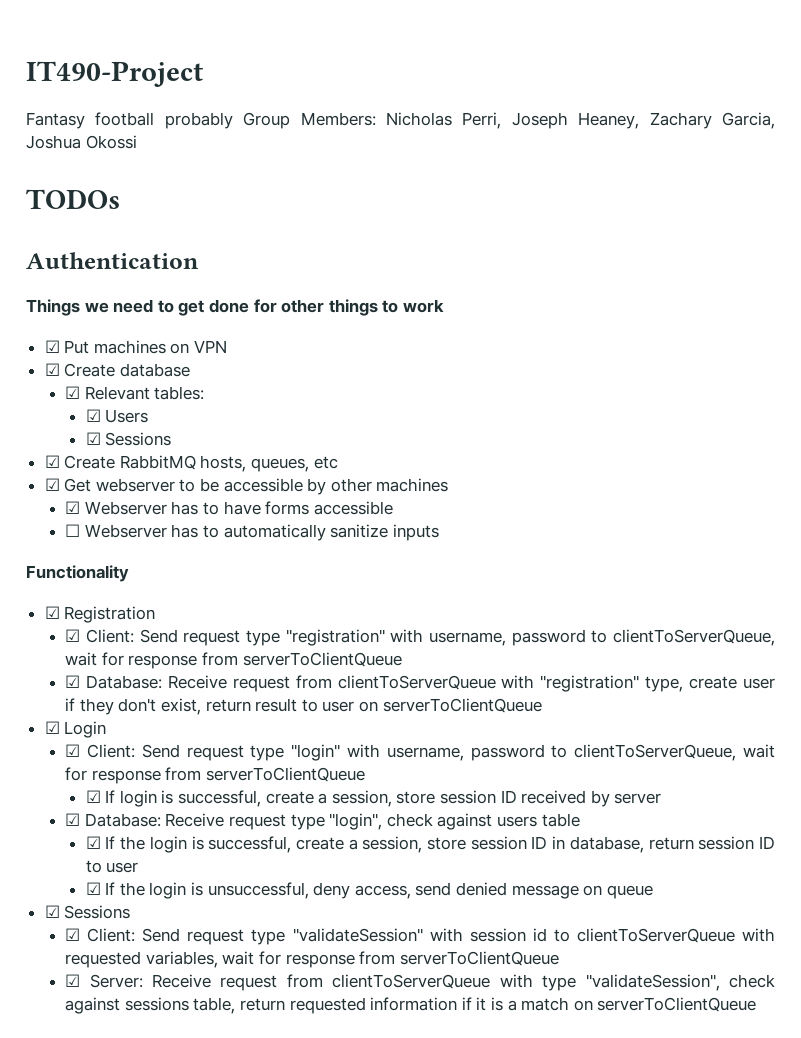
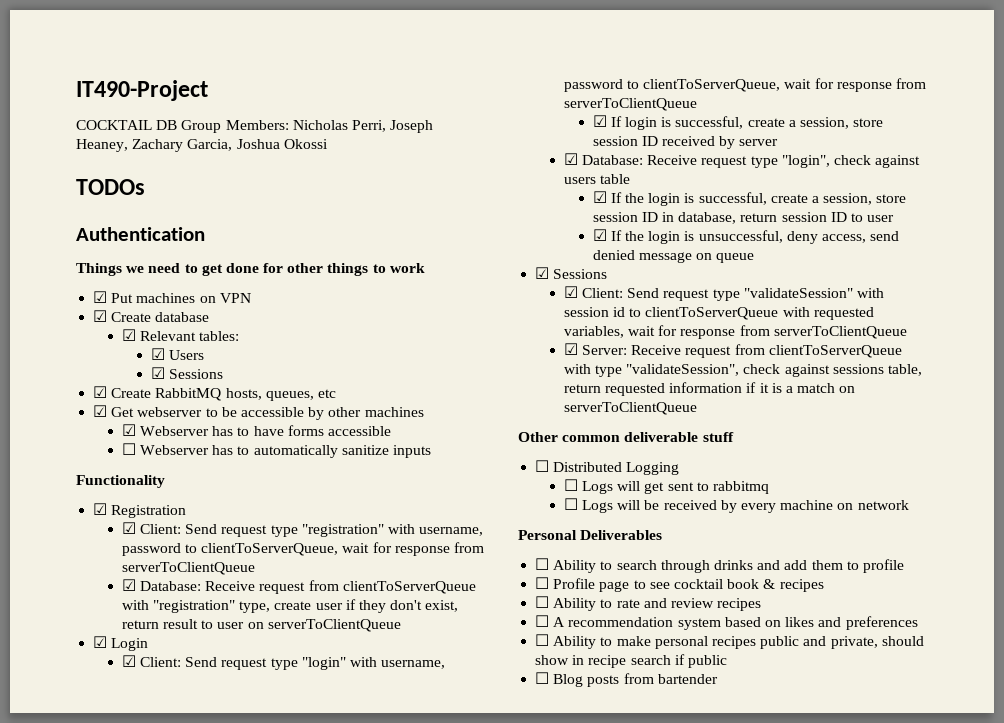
- Fantasy football probably Group Members: Nicholas Perri, Joseph Heaney, Zachary Garcia, Joshua Okossi
+ COCKTAIL DB Group Members: Nicholas Perri, Joseph Heaney, Zachary Garcia, Joshua Okossi
+ Other common deliverable stuff
+ ☐ Distributed Logging
+ ☐ Logs will get sent to rabbitmq
+ ☐ Logs will be received by every machine on network
+ Personal Deliverables
+ ☐ Ability to search through drinks and add them to profile
+ ☐ Profile page to see cocktail book & recipes
+ ☐ Ability to rate and review recipes
+ ☐ A recommendation system based on likes and preferences
+ ☐ Ability to make personal recipes public and private, should show in recipe search if public
+ ☐ Blog posts from bartender

